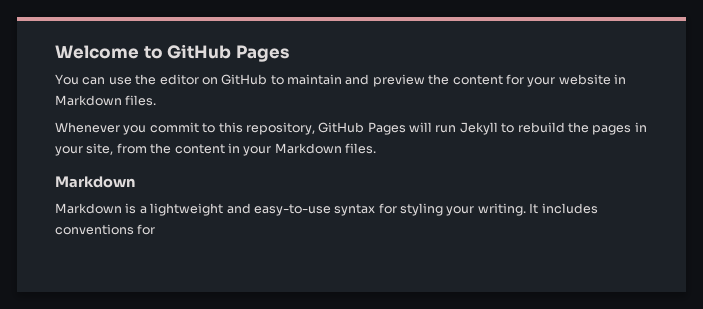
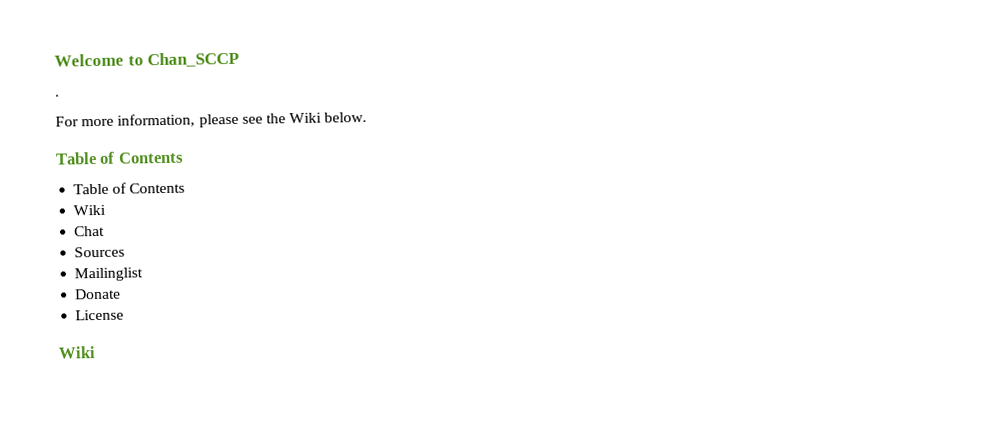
- Welcome to GitHub Pages
- You can use the editor on GitHub to maintain and preview the content for your website in Markdown files.
- Whenever you commit to this repository, GitHub Pages will run Jekyll to rebuild the pages in your site, from the content in your Markdown files.
- Markdown
- Markdown is a lightweight and easy-to-use syntax for styling your writing. It includes conventions for
+ Welcome to Chan_SCCP
+ .
+ For more information, please see the Wiki below.
+ Table of Contents
+ Table of Contents
+ Wiki
+ Chat
+ Sources
+ Mailinglist
+ Donate
+ License
+ Wiki

